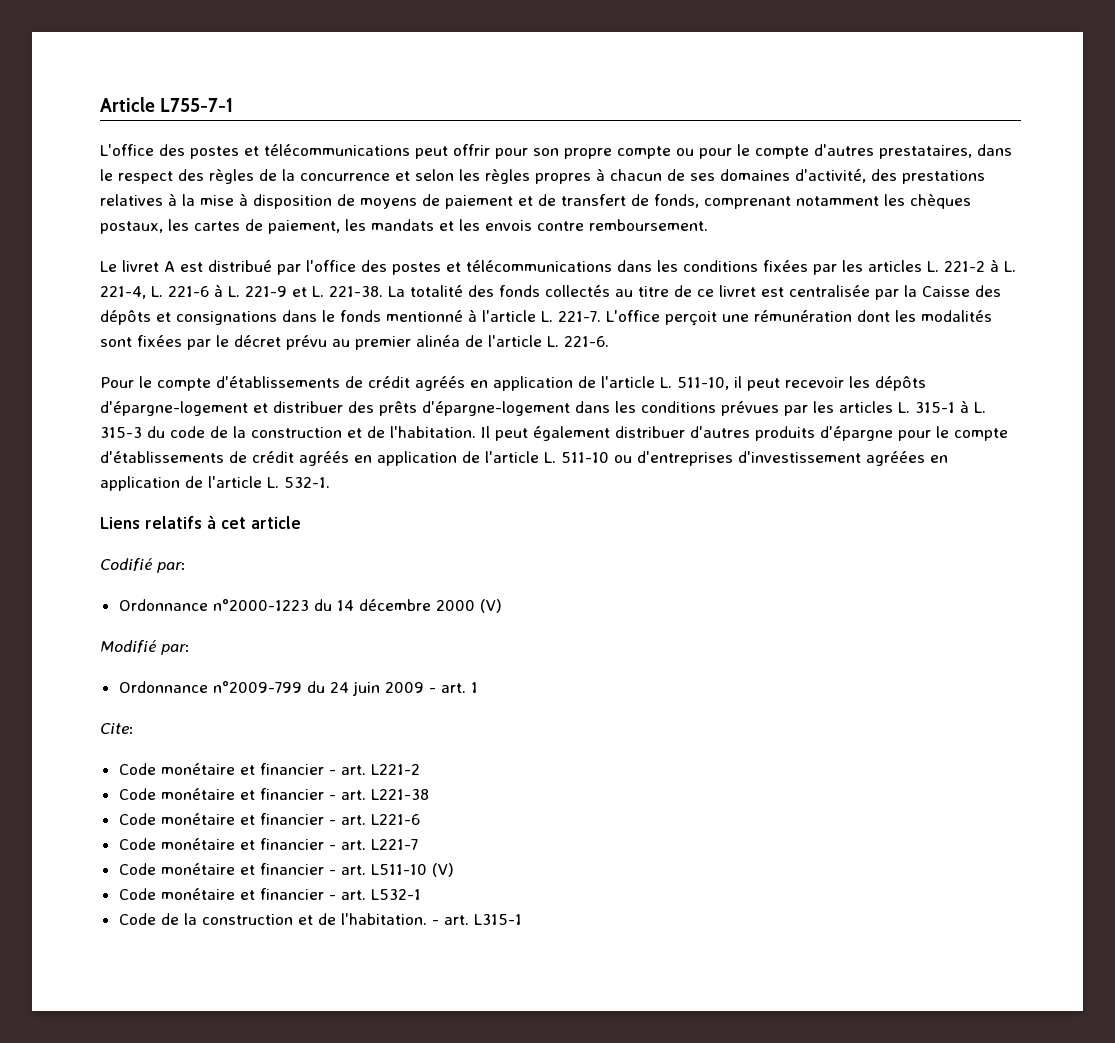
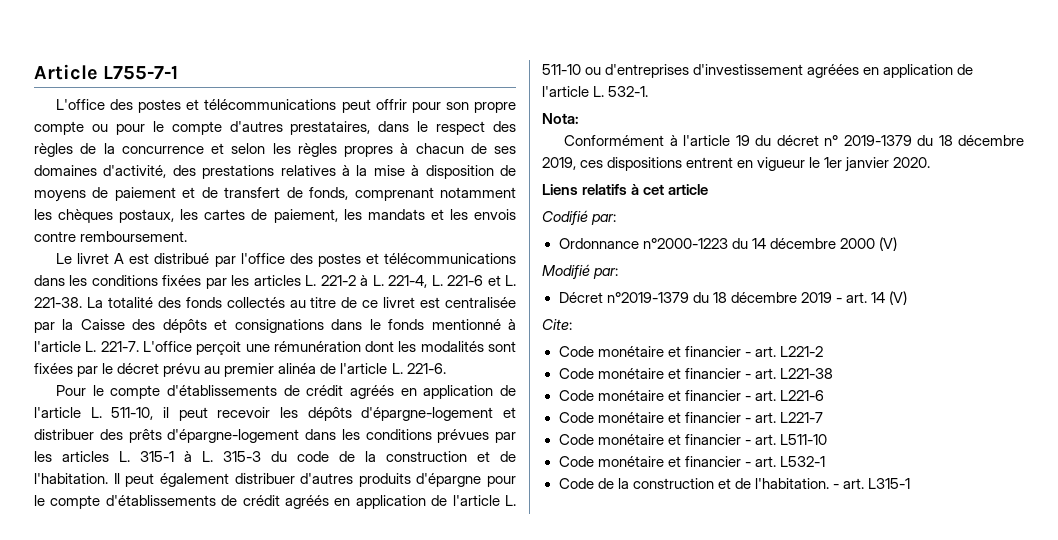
- Le livret A est distribué par l'office des postes et télécommunications dans les conditions fixées par les articles L. 221-2 à L. 221-4, L. 221-6 à L. 221-9 et L. 221-38.
+ Le livret A est distribué par l'office des postes et télécommunications dans les conditions fixées par les articles L. 221-2 à L. 221-4, L. 221-6 et L. 221-38.
+ Nota:
+ Conformément à l'article 19 du décret n° 2019-1379 du 18 décembre 2019, ces dispositions entrent en vigueur le 1er janvier 2020.
- Ordonnance n°2009-799 du 24 juin 2009 - art. 1
+ Décret n°2019-1379 du 18 décembre 2019 - art. 14 (V)
- Code monétaire et financier - art. L511-10 (V)
+ Code monétaire et financier - art. L511-10

